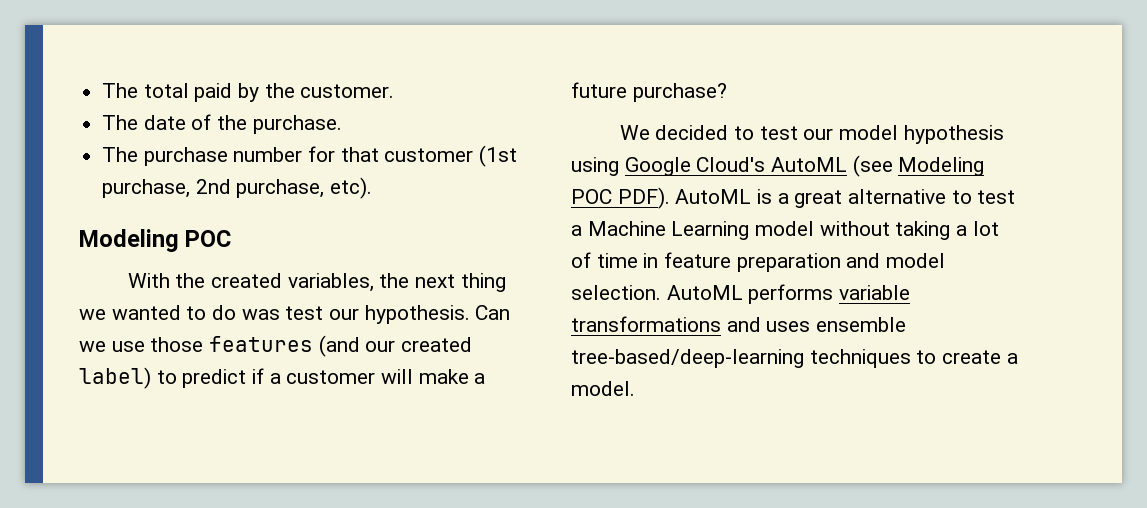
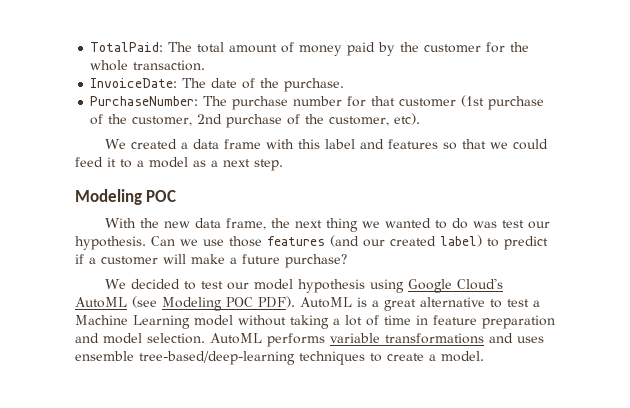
- The total paid by the customer.
- The date of the purchase.
+ TotalPaid: The total amount of money paid by the customer for the whole transaction.
+ InvoiceDate: The date of the purchase.
- The purchase number for that customer (1st purchase, 2nd purchase, etc).
+ PurchaseNumber: The purchase number for that customer (1st purchase of the customer, 2nd purchase of the customer, etc).
+ We created a data frame with this label and features so that we could feed it to a model as a next step.
- With the created variables, the next thing we wanted to do was test our hypothesis.
+ With the new data frame, the next thing we wanted to do was test our hypothesis.

